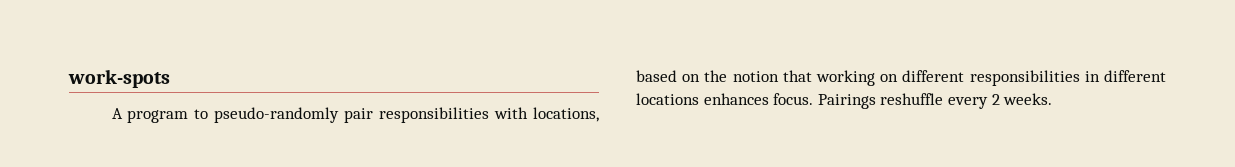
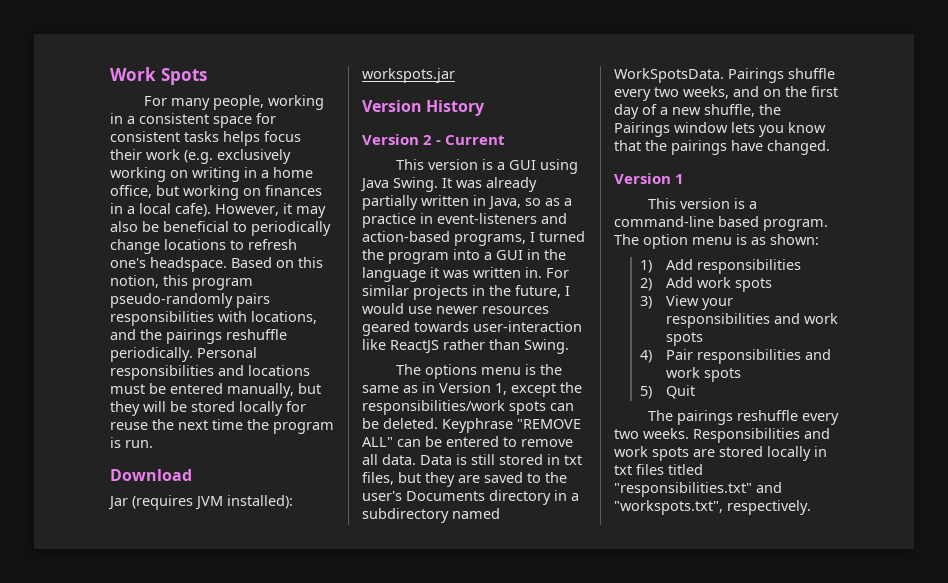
- work-spots
- A program to pseudo-randomly pair responsibilities with locations, based on the notion that working on different responsibilities in different locations enhances focus. Pairings reshuffle every 2 weeks.
+ Work Spots
+ For many people, working in a consistent space for consistent tasks helps focus their work (e.g. exclusively working on writing in a home office, but working on finances in a local cafe). However, it may also be beneficial to periodically change locations to refresh one's headspace. Based on this notion, this program pseudo-randomly pairs responsibilities with locations, and the pairings reshuffle periodically. Personal responsibilities and locations must be entered manually, but they will be stored locally for reuse the next time the program is run.
+ Download
+ Jar (requires JVM installed): workspots.jar
+ Version History
+ Version 2 - Current
+ This version is a GUI using Java Swing. It was already partially written in Java, so as a practice in event-listeners and action-based programs, I turned the program into a GUI in the language it was written in. For similar projects in the future, I would use newer resources geared towards user-interaction like ReactJS rather than Swing.
+ The options menu is the same as in Version 1, except the responsibilities/work spots can be deleted. Keyphrase "REMOVE ALL" can be entered to remove all data. Data is still stored in txt files, but they are saved to the user's Documents directory in a subdirectory named WorkSpotsData. Pairings shuffle every two weeks, and on the first day of a new shuffle, the Pairings window lets you know that the pairings have changed.
+ Version 1
+ This version is a command-line based program. The option menu is as shown:
+ 1) Add responsibilities
+ 2) Add work spots
+ 3) View your responsibilities and work spots
+ 4) Pair responsibilities and work spots
+ 5) Quit
+ The pairings reshuffle every two weeks. Responsibilities and work spots are stored locally in txt files titled "responsibilities.txt" and "workspots.txt", respectively.

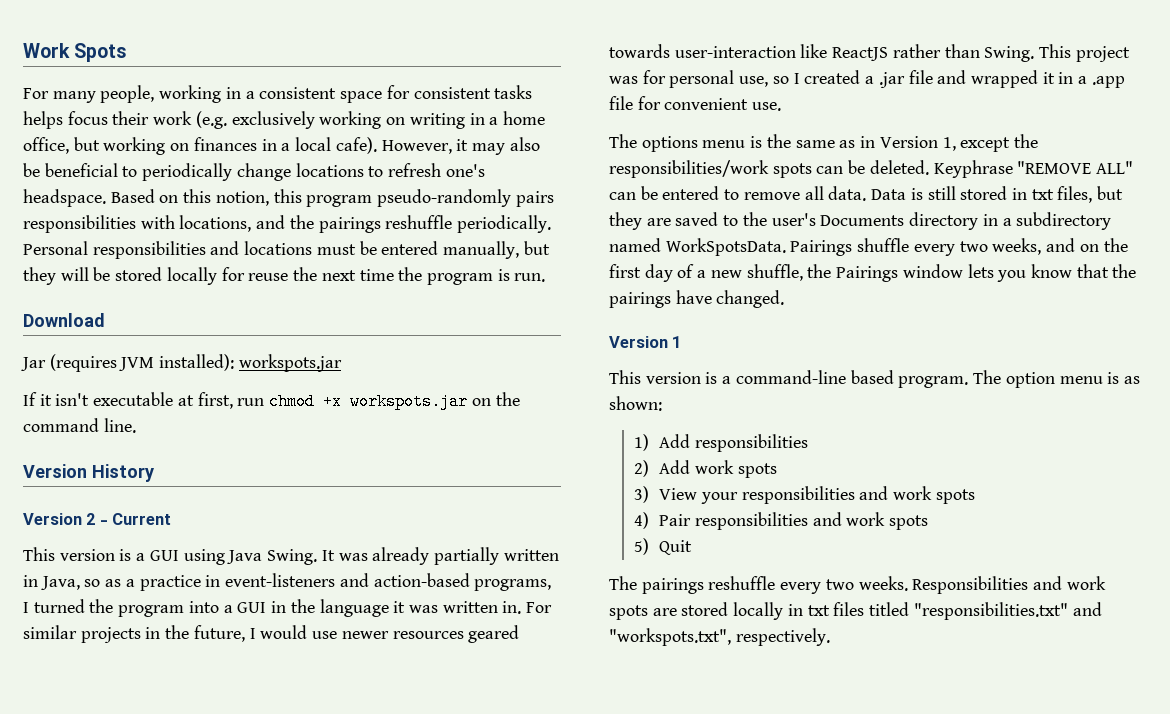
+ If it isn't executable at first, run chmod +x workspots.jar on the command line.
+ This project was for personal use, so I created a .jar file and wrapped it in a .app file for convenient use.

